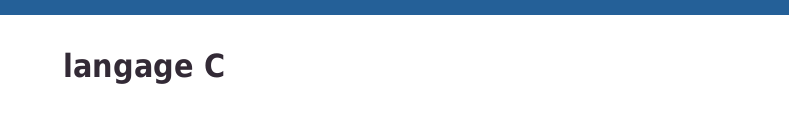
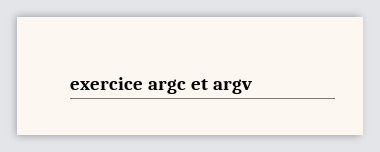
- langage C
+ exercice argc et argv

